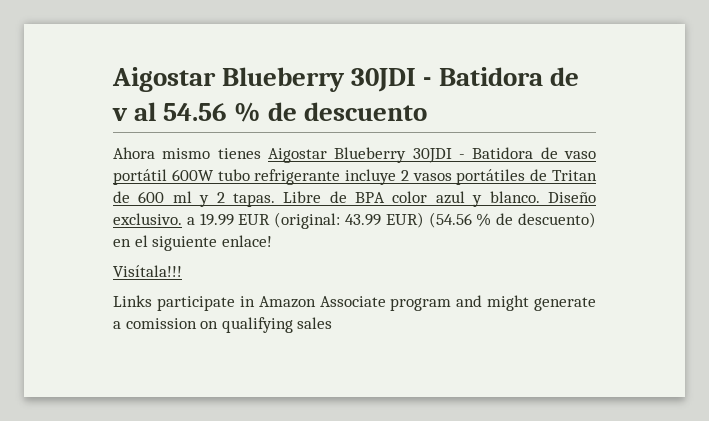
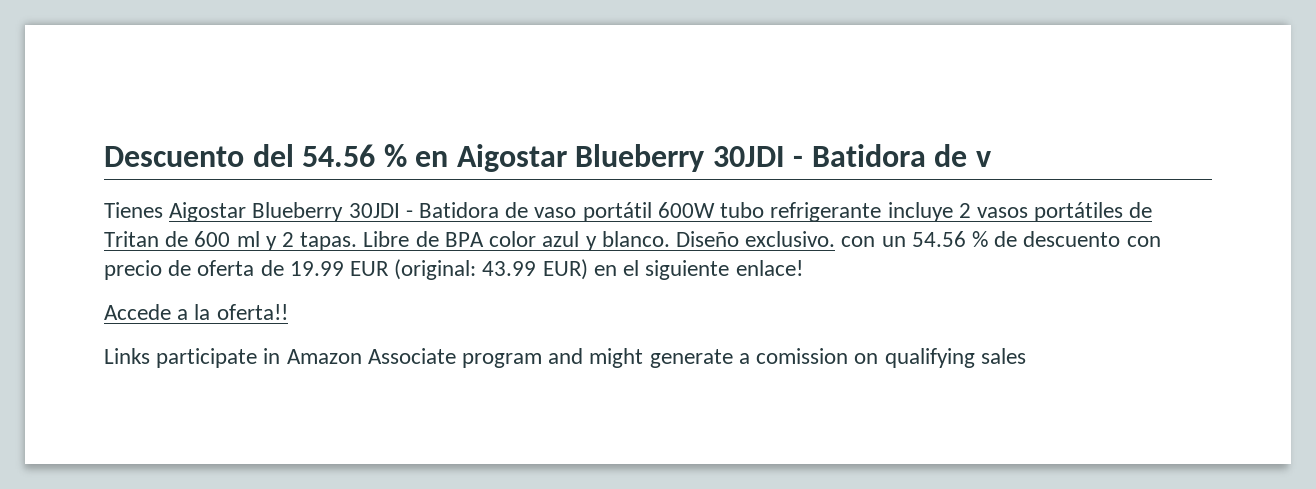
- Aigostar Blueberry 30JDI - Batidora de v al 54.56 % de descuento
- Ahora mismo tienes Aigostar Blueberry 30JDI - Batidora de vaso portátil 600W tubo refrigerante incluye 2 vasos portátiles de Tritan de 600 ml y 2 tapas.
+ Descuento del 54.56 % en Aigostar Blueberry 30JDI - Batidora de v
+ Tienes Aigostar Blueberry 30JDI - Batidora de vaso portátil 600W tubo refrigerante incluye 2 vasos portátiles de Tritan de 600 ml y 2 tapas.
- Diseño exclusivo. a 19.99 EUR (original: 43.99 EUR) (54.56 % de descuento) en el siguiente enlace!
+ Diseño exclusivo. con un 54.56 % de descuento con precio de oferta de 19.99 EUR (original: 43.99 EUR) en el siguiente enlace!
- Visítala!!!
+ Accede a la oferta!!

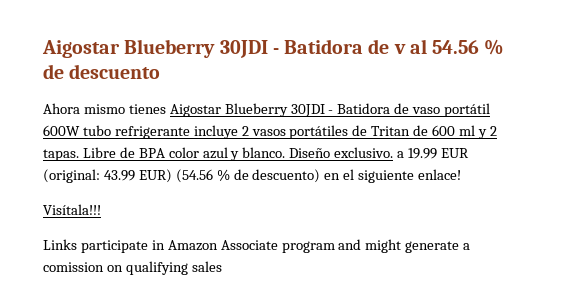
- Descuento del 54.56 % en Aigostar Blueberry 30JDI - Batidora de v
- Tienes Aigostar Blueberry 30JDI - Batidora de vaso portátil 600W tubo refrigerante incluye 2 vasos portátiles de Tritan de 600 ml y 2 tapas.
+ Aigostar Blueberry 30JDI - Batidora de v al 54.56 % de descuento
+ Ahora mismo tienes Aigostar Blueberry 30JDI - Batidora de vaso portátil 600W tubo refrigerante incluye 2 vasos portátiles de Tritan de 600 ml y 2 tapas.
- Diseño exclusivo. con un 54.56 % de descuento con precio de oferta de 19.99 EUR (original: 43.99 EUR) en el siguiente enlace!
+ Diseño exclusivo. a 19.99 EUR (original: 43.99 EUR) (54.56 % de descuento) en el siguiente enlace!
- Accede a la oferta!!
+ Visítala!!!

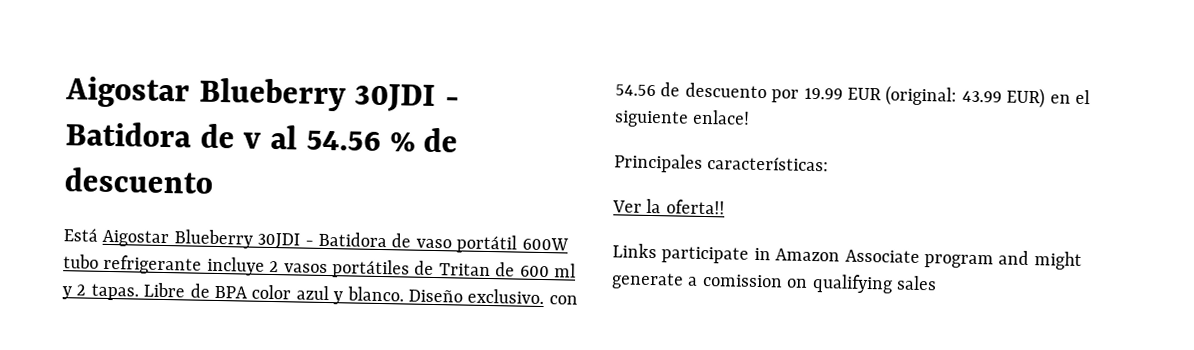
- Ahora mismo tienes Aigostar Blueberry 30JDI - Batidora de vaso portátil 600W tubo refrigerante incluye 2 vasos portátiles de Tritan de 600 ml y 2 tapas.
+ Está Aigostar Blueberry 30JDI - Batidora de vaso portátil 600W tubo refrigerante incluye 2 vasos portátiles de Tritan de 600 ml y 2 tapas.
- Diseño exclusivo. a 19.99 EUR (original: 43.99 EUR) (54.56 % de descuento) en el siguiente enlace!
+ Diseño exclusivo. con 54.56 de descuento por 19.99 EUR (original: 43.99 EUR) en el siguiente enlace!
- Visítala!!!
+ Principales características:
+ Ver la oferta!!

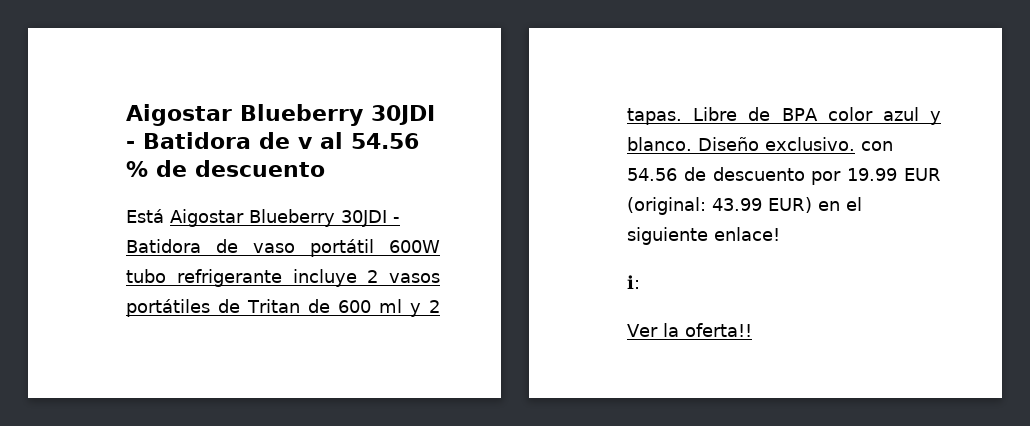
- Principales características:
+ ℹ:
- Links participate in Amazon Associate program and might generate a comission on qualifying sales

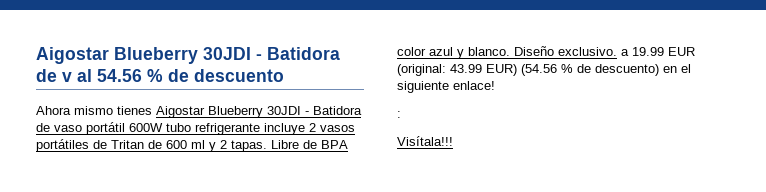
- Está Aigostar Blueberry 30JDI - Batidora de vaso portátil 600W tubo refrigerante incluye 2 vasos portátiles de Tritan de 600 ml y 2 tapas.
+ Ahora mismo tienes Aigostar Blueberry 30JDI - Batidora de vaso portátil 600W tubo refrigerante incluye 2 vasos portátiles de Tritan de 600 ml y 2 tapas.
- Diseño exclusivo. con 54.56 de descuento por 19.99 EUR (original: 43.99 EUR) en el siguiente enlace!
+ Diseño exclusivo. a 19.99 EUR (original: 43.99 EUR) (54.56 % de descuento) en el siguiente enlace!
- ℹ:
- Ver la oferta!!
+ :
+ Visítala!!!

